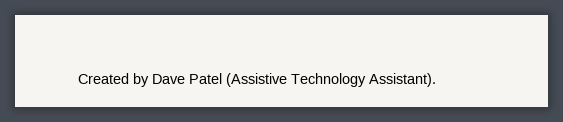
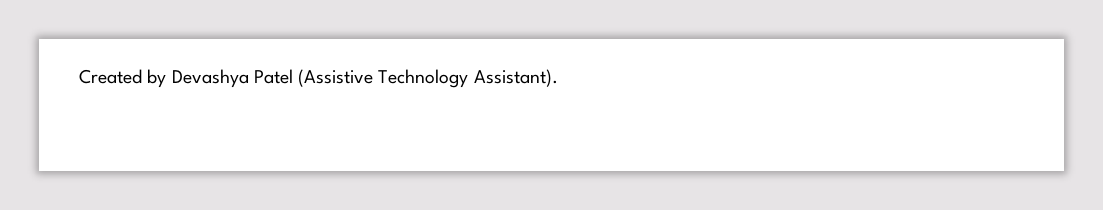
- Created by Dave Patel (Assistive Technology Assistant).
+ Created by Devashya Patel (Assistive Technology Assistant).

